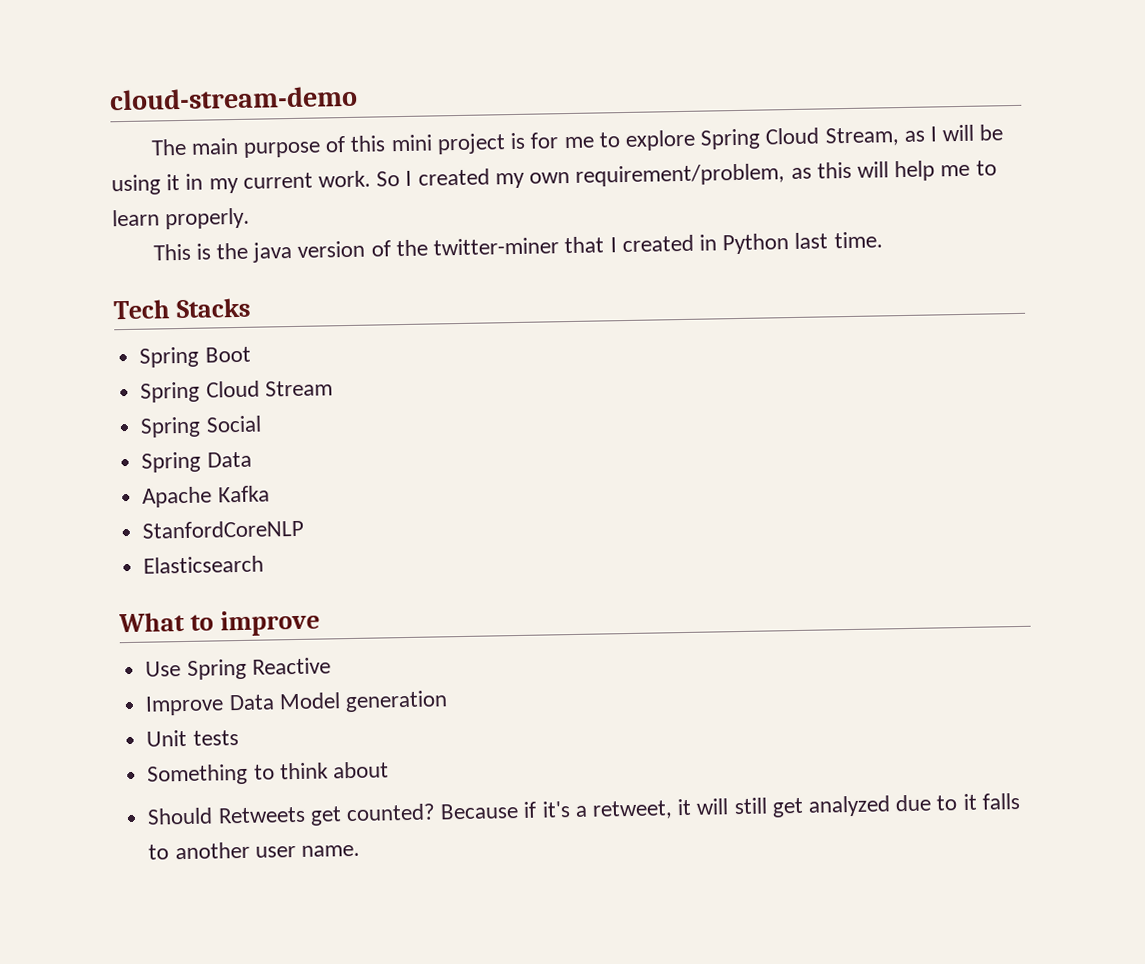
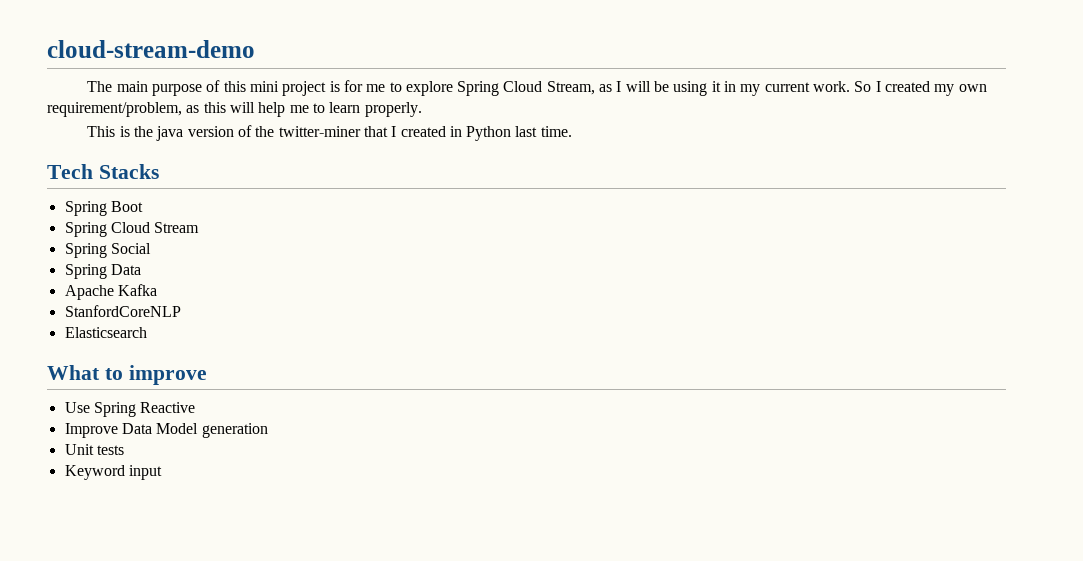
- Something to think about
- Should Retweets get counted? Because if it's a retweet, it will still get analyzed due to it falls to another user name.
+ Keyword input

